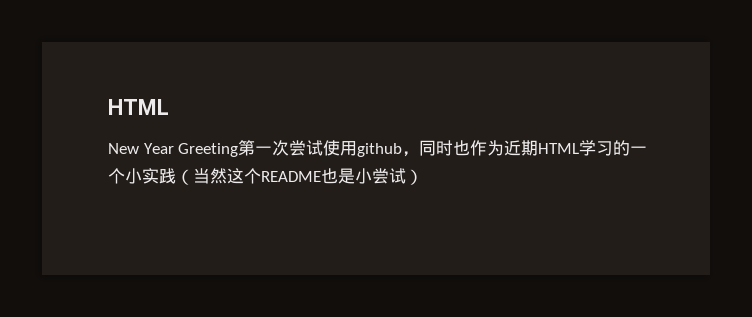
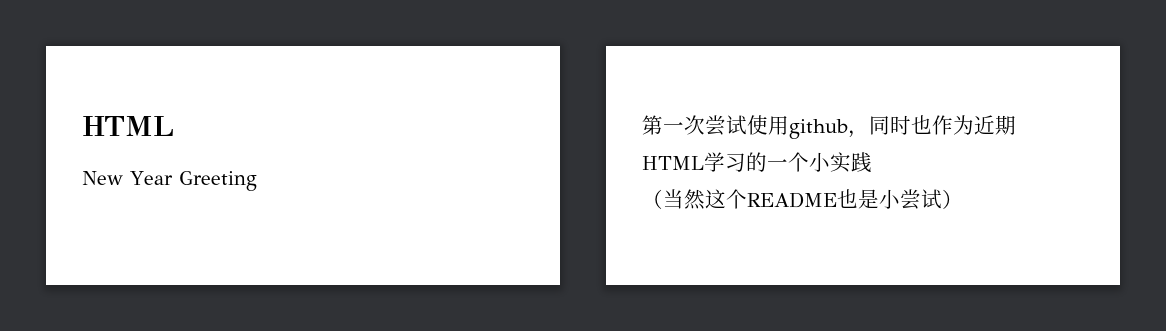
- New Year Greeting第一次尝试使用github，同时也作为近期HTML学习的一个小实践（当然这个README也是小尝试）
+ New Year Greeting
+ 第一次尝试使用github，同时也作为近期HTML学习的一个小实践
+ （当然这个README也是小尝试）

